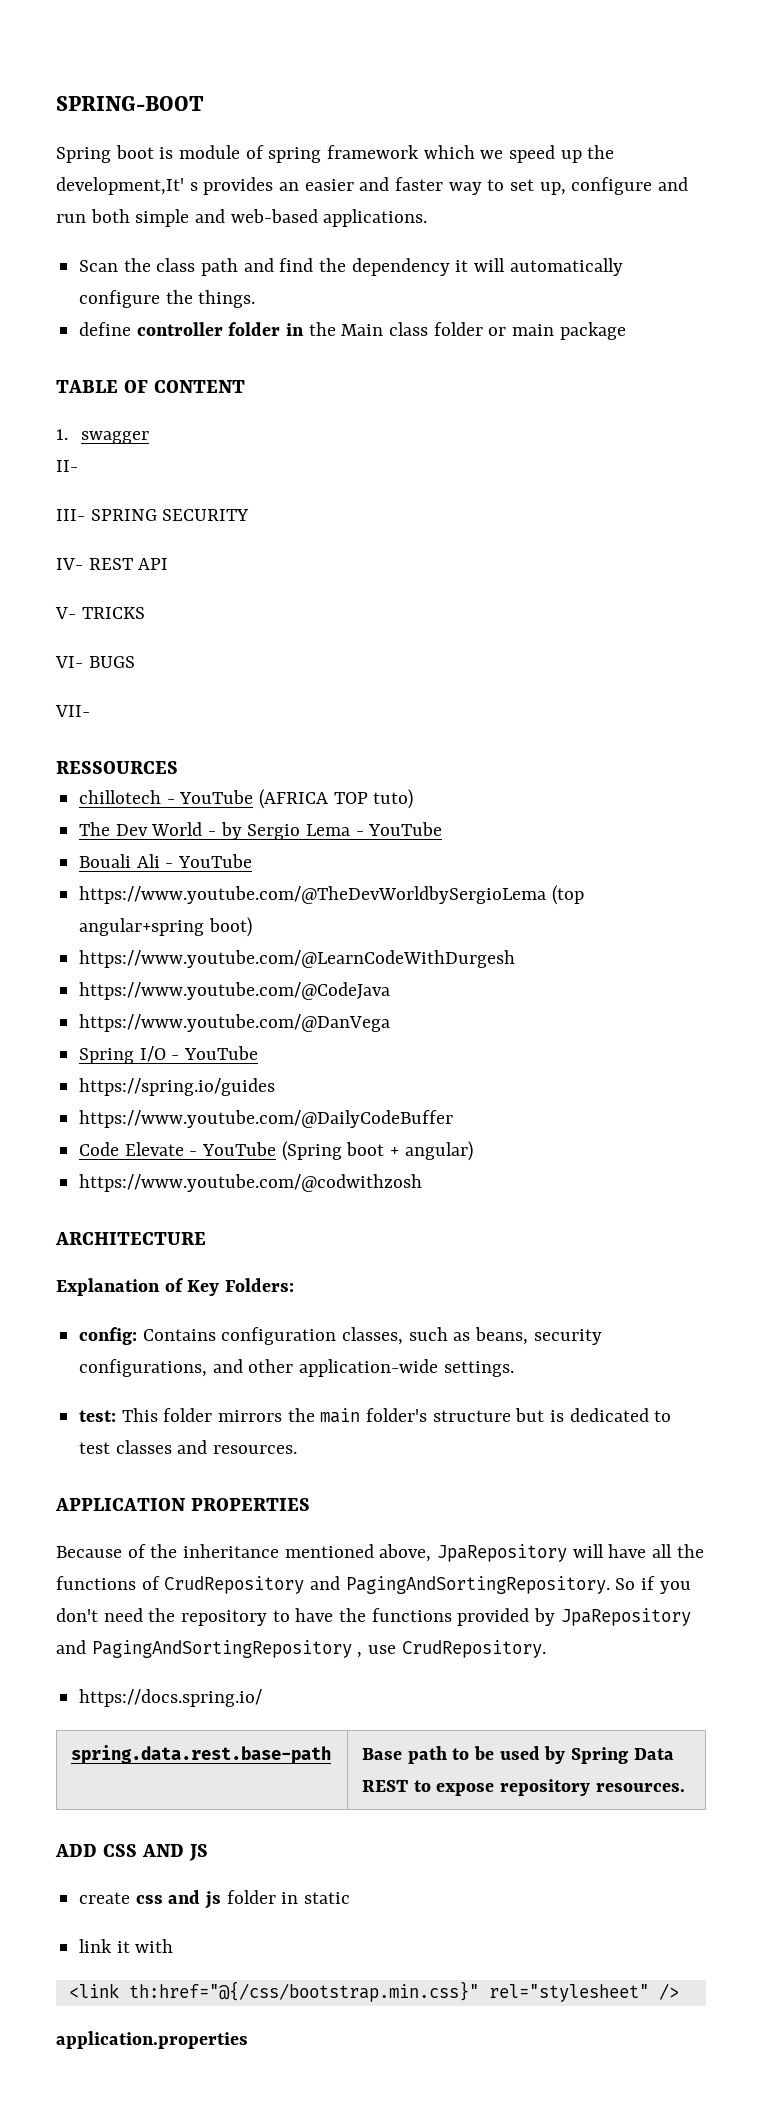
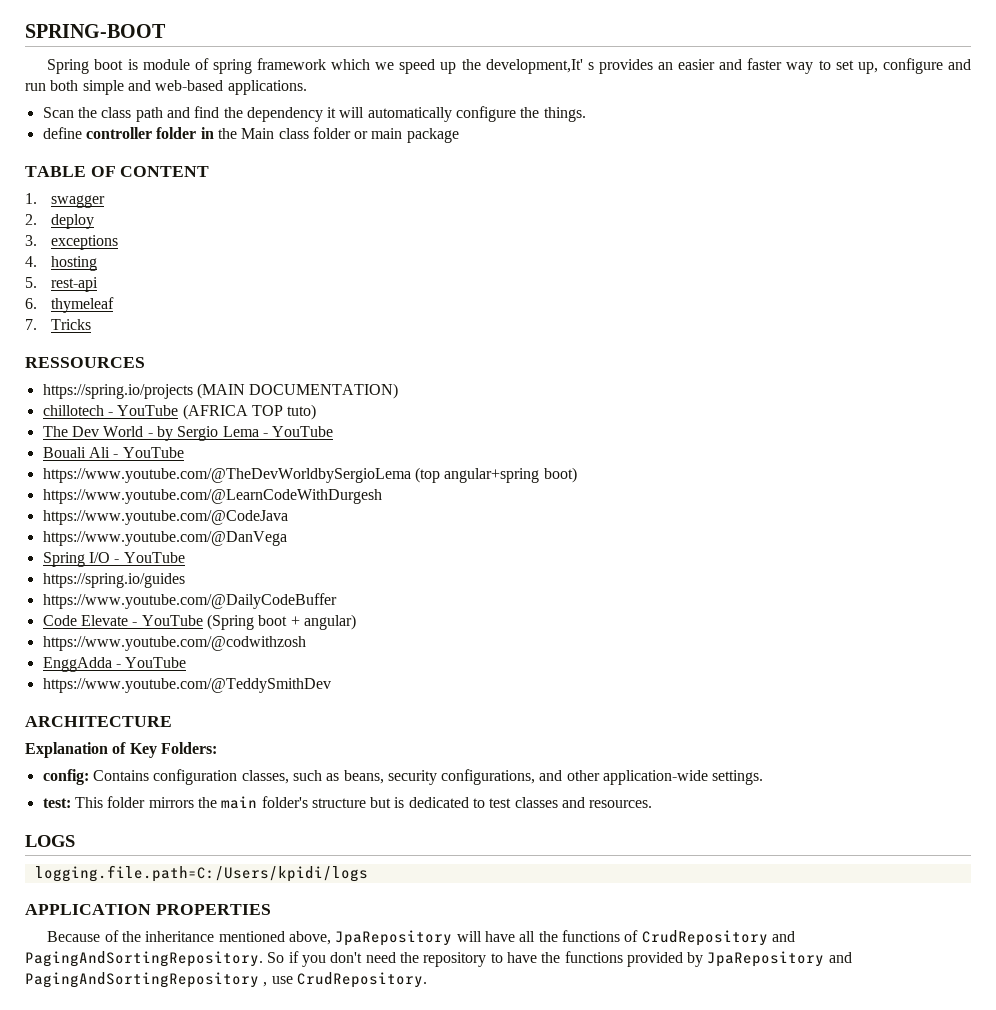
- II-
- III- SPRING SECURITY
- IV- REST API
- V- TRICKS
- VI- BUGS
- VII-
+ 2. deploy
+ 3. exceptions
+ 4. hosting
+ 5. rest-api
+ 6. thymeleaf
+ 7. Tricks
  RESSOURCES
+ https://spring.io/projects (MAIN DOCUMENTATION)
+ EnggAdda - YouTube
+ https://www.youtube.com/@TeddySmithDev
+ LOGS
+ logging.file.path=C:/Users/kpidi/logs
- https://docs.spring.io/
- spring.data.rest.base-path | Base path to be used by Spring Data REST to expose repository resources.
- ADD CSS AND JS
- create css and js folder in static
- link it with
- <link th:href="@{/css/bootstrap.min.css}" rel="stylesheet" />
- application.properties

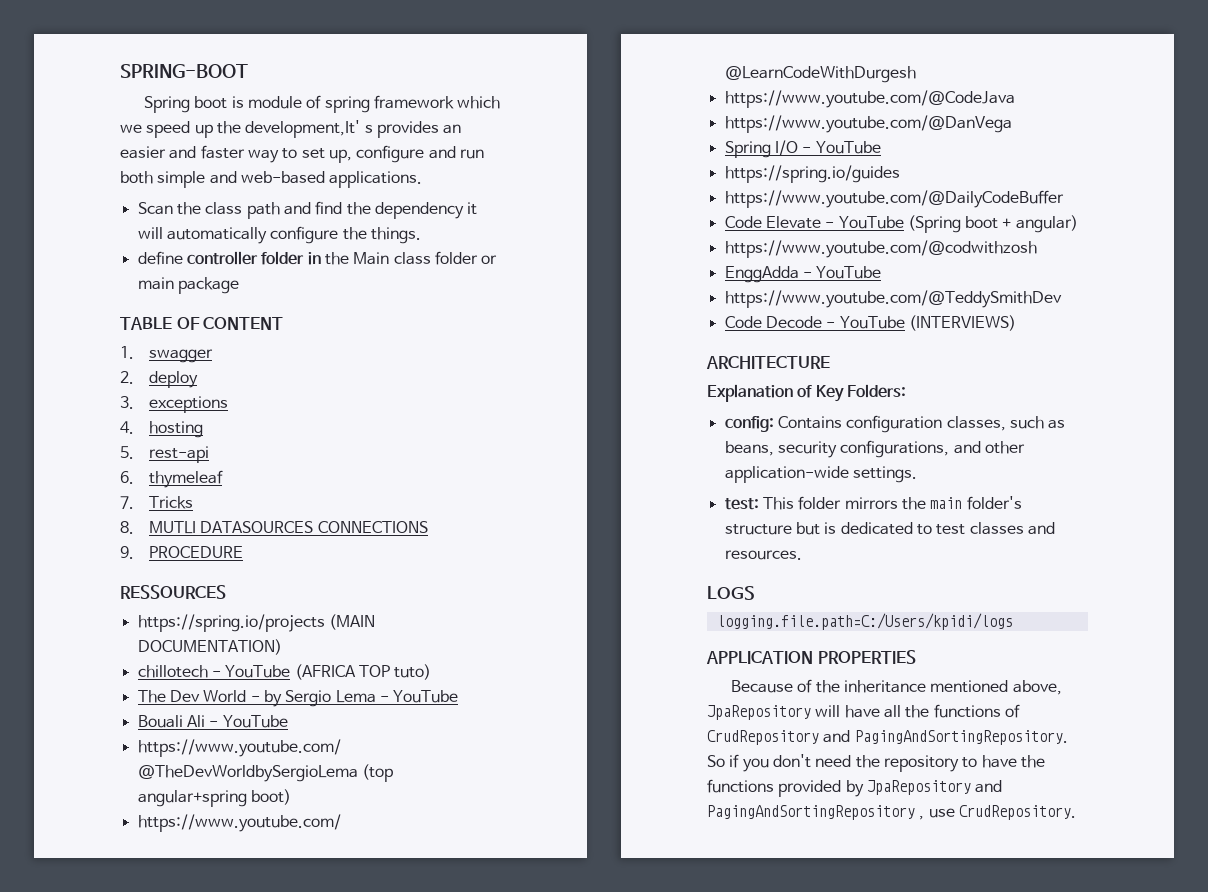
+ 8. MUTLI DATASOURCES CONNECTIONS
+ 9. PROCEDURE
+ Code Decode - YouTube (INTERVIEWS)

